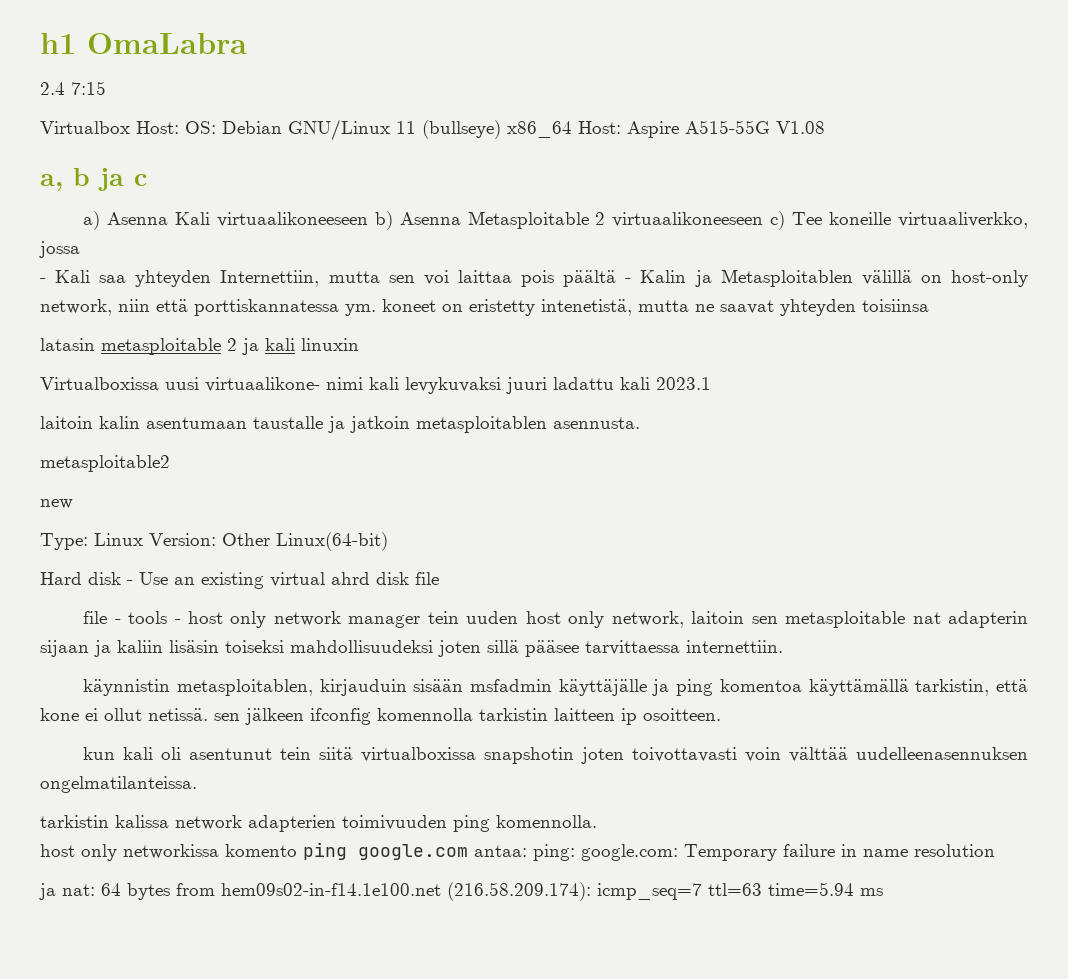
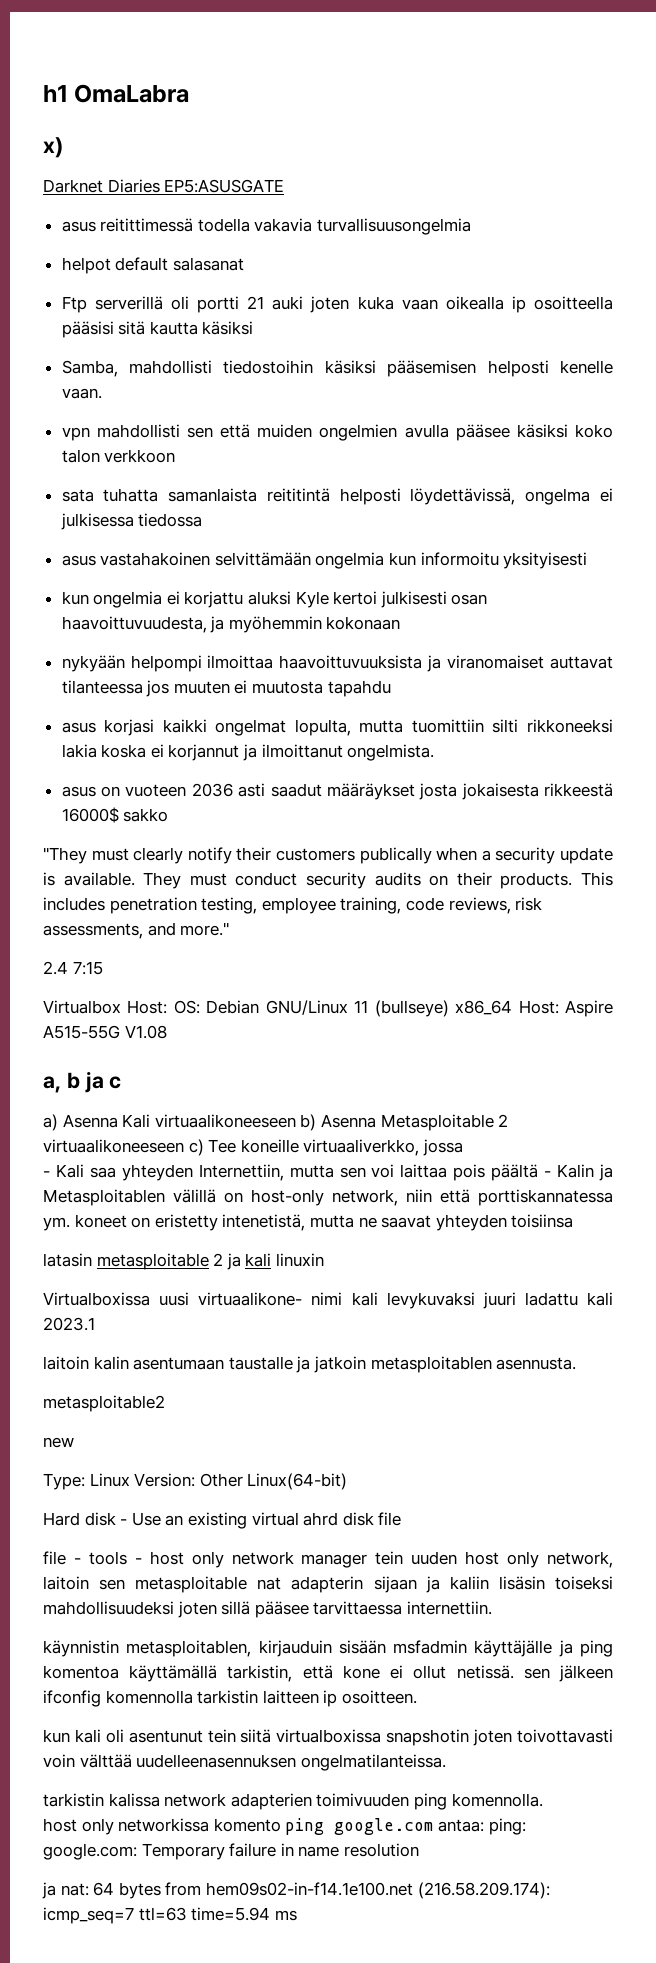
+ x)
+ Darknet Diaries EP5:ASUSGATE
+ asus reitittimessä todella vakavia turvallisuusongelmia
+ helpot default salasanat
+ Ftp serverillä oli portti 21 auki joten kuka vaan oikealla ip osoitteella pääsisi sitä kautta käsiksi
+ Samba, mahdollisti tiedostoihin käsiksi pääsemisen helposti kenelle vaan.
+ vpn mahdollisti sen että muiden ongelmien avulla pääsee käsiksi koko talon verkkoon
+ sata tuhatta samanlaista reititintä helposti löydettävissä, ongelma ei julkisessa tiedossa
+ asus vastahakoinen selvittämään ongelmia kun informoitu yksityisesti
+ kun ongelmia ei korjattu aluksi Kyle kertoi julkisesti osan haavoittuvuudesta, ja myöhemmin kokonaan
+ nykyään helpompi ilmoittaa haavoittuvuuksista ja viranomaiset auttavat tilanteessa jos muuten ei muutosta tapahdu
+ asus korjasi kaikki ongelmat lopulta, mutta tuomittiin silti rikkoneeksi lakia koska ei korjannut ja ilmoittanut ongelmista.
+ asus on vuoteen 2036 asti saadut määräykset josta jokaisesta rikkeestä 16000$ sakko
+ "They must clearly notify their customers publically when a security update is available. They must conduct security audits on their products. This includes penetration testing, employee training, code reviews, risk assessments, and more."

